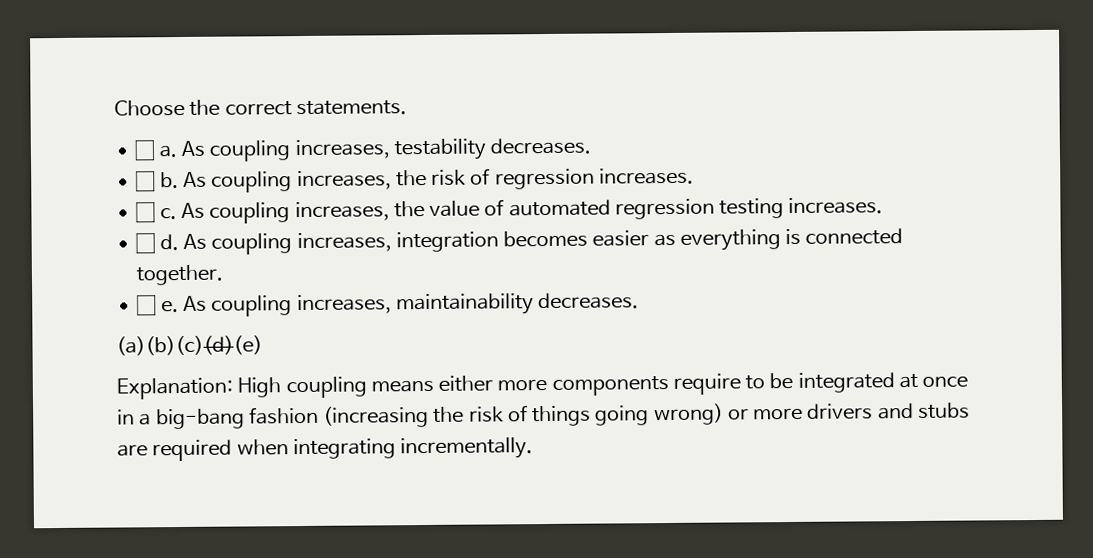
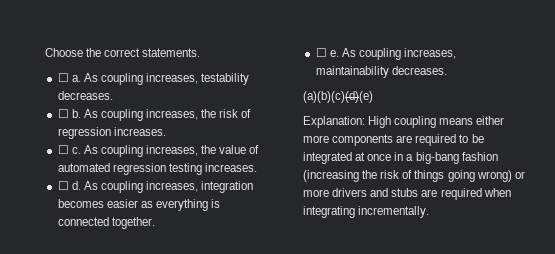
- Explanation: High coupling means either more components require to be integrated at once in a big-bang fashion (increasing the risk of things going wrong) or more drivers and stubs are required when integrating incrementally.
+ Explanation: High coupling means either more components are required to be integrated at once in a big-bang fashion (increasing the risk of things going wrong) or more drivers and stubs are required when integrating incrementally.

